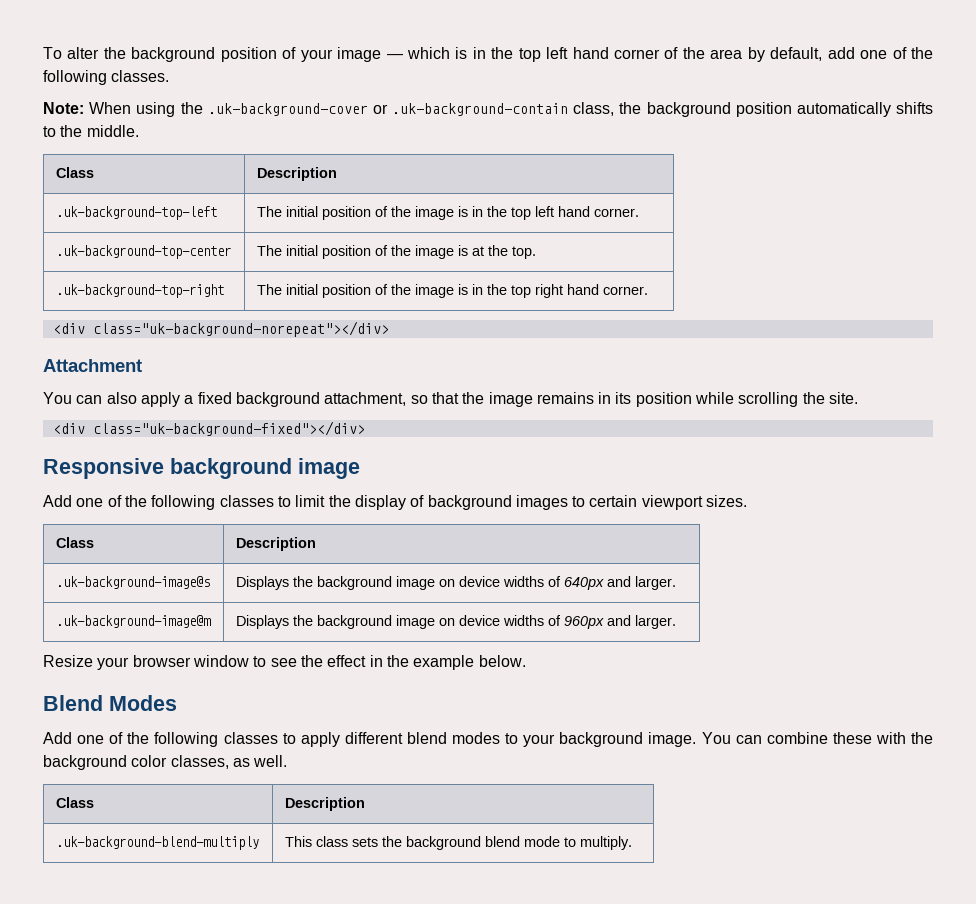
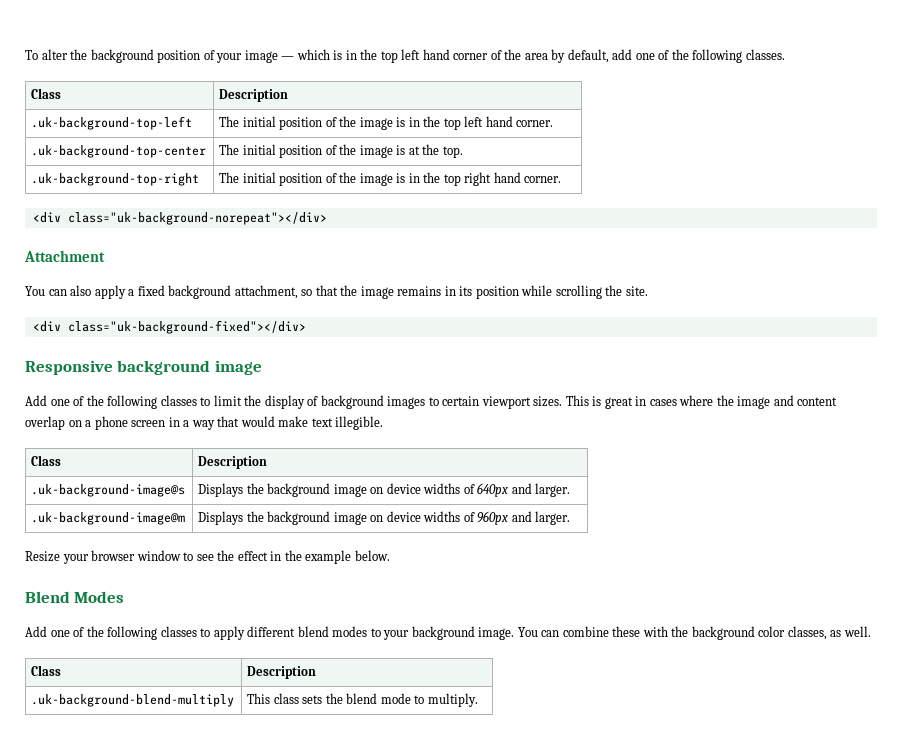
- Note: When using the .uk-background-cover or .uk-background-contain class, the background position automatically shifts to the middle.
+ This is great in cases where the image and content overlap on a phone screen in a way that would make text illegible.
- .uk-background-blend-multiply | This class sets the background blend mode to multiply.
+ .uk-background-blend-multiply | This class sets the blend mode to multiply.

